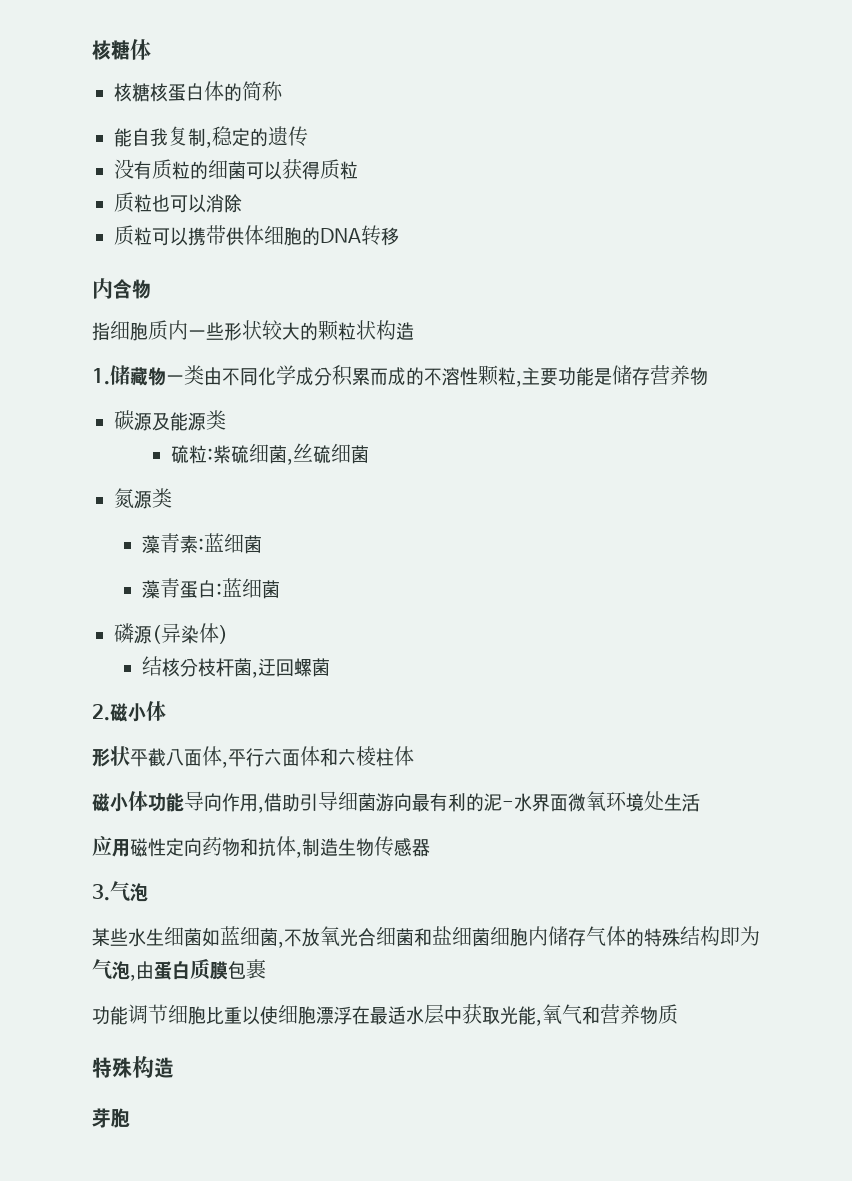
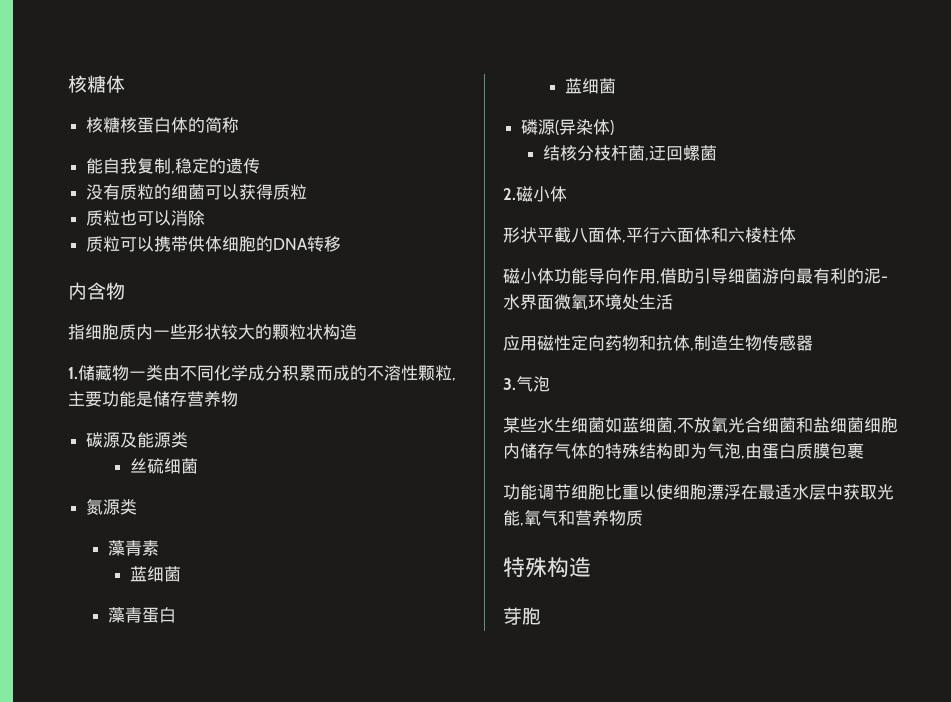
- 硫粒:紫硫细菌,丝硫细菌
+ 丝硫细菌
- 藻青素:蓝细菌
+ 藻青素
+ 蓝细菌
- 藻青蛋白:蓝细菌
+ 藻青蛋白
+ 蓝细菌

